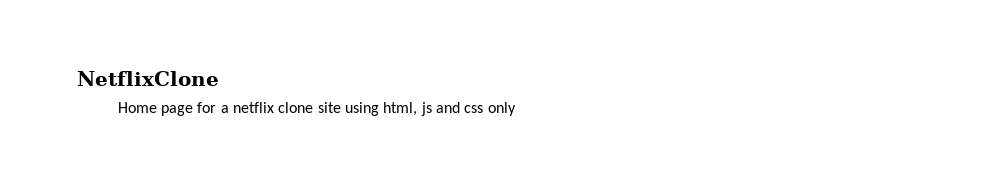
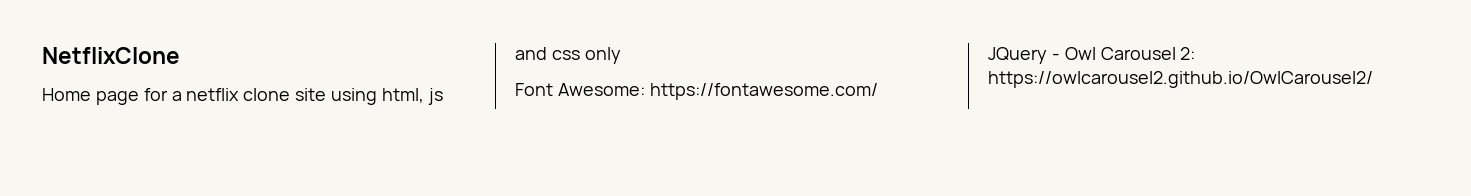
+ Font Awesome: https://fontawesome.com/
+ JQuery - Owl Carousel 2: https://owlcarousel2.github.io/OwlCarousel2/

